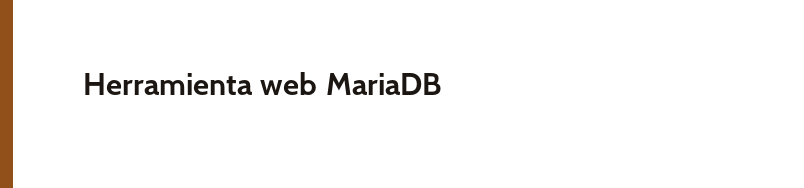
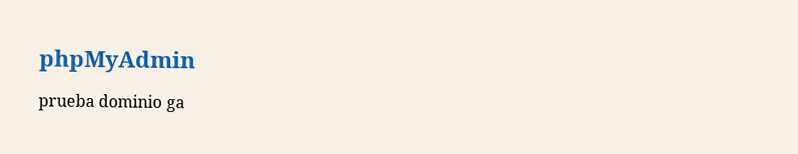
- Herramienta web MariaDB
+ phpMyAdmin
+ prueba dominio ga

